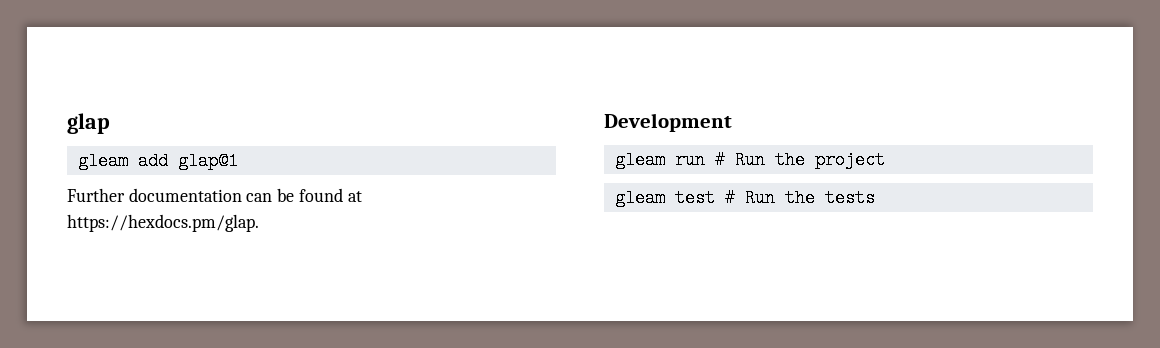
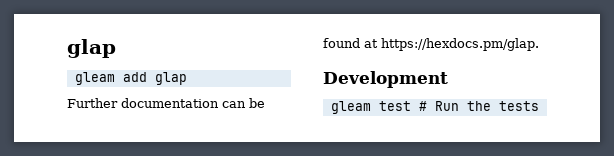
- gleam add glap@1
+ gleam add glap
- gleam run # Run the project

